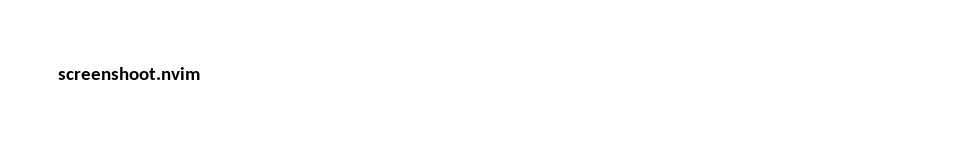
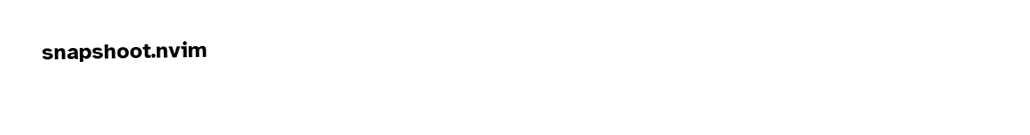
- screenshoot.nvim
+ snapshoot.nvim

